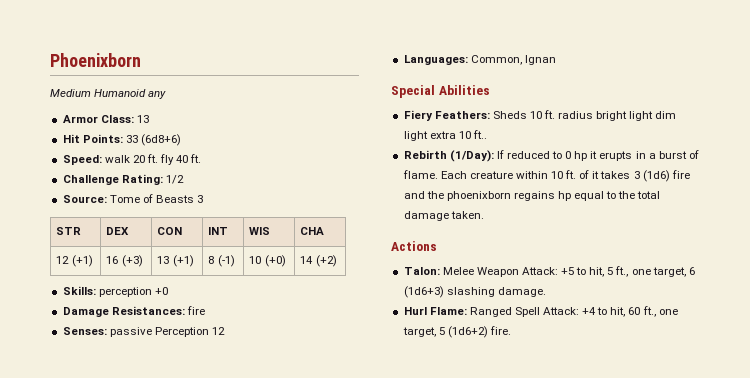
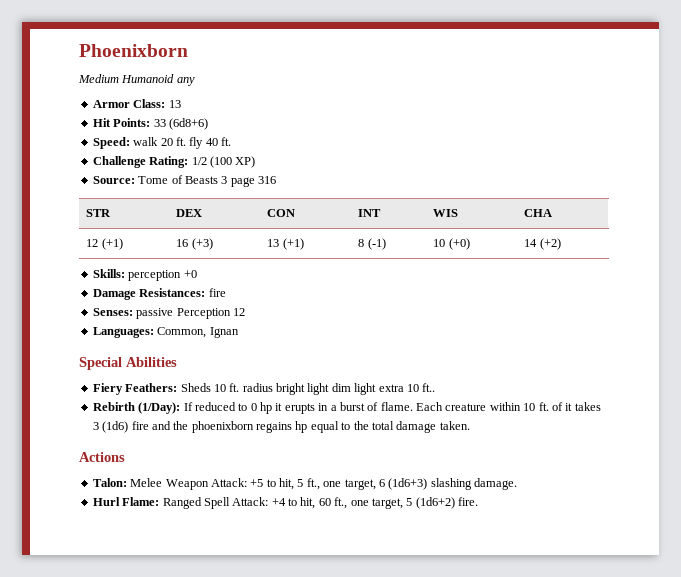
- Challenge Rating: 1/2
+ Challenge Rating: 1/2 (100 XP)
- Source: Tome of Beasts 3
+ Source: Tome of Beasts 3 page 316

